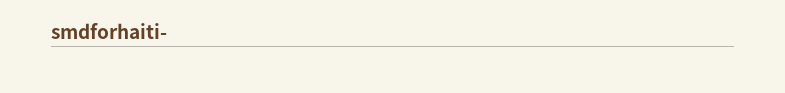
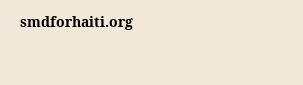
- smdforhaiti-
+ smdforhaiti.org

